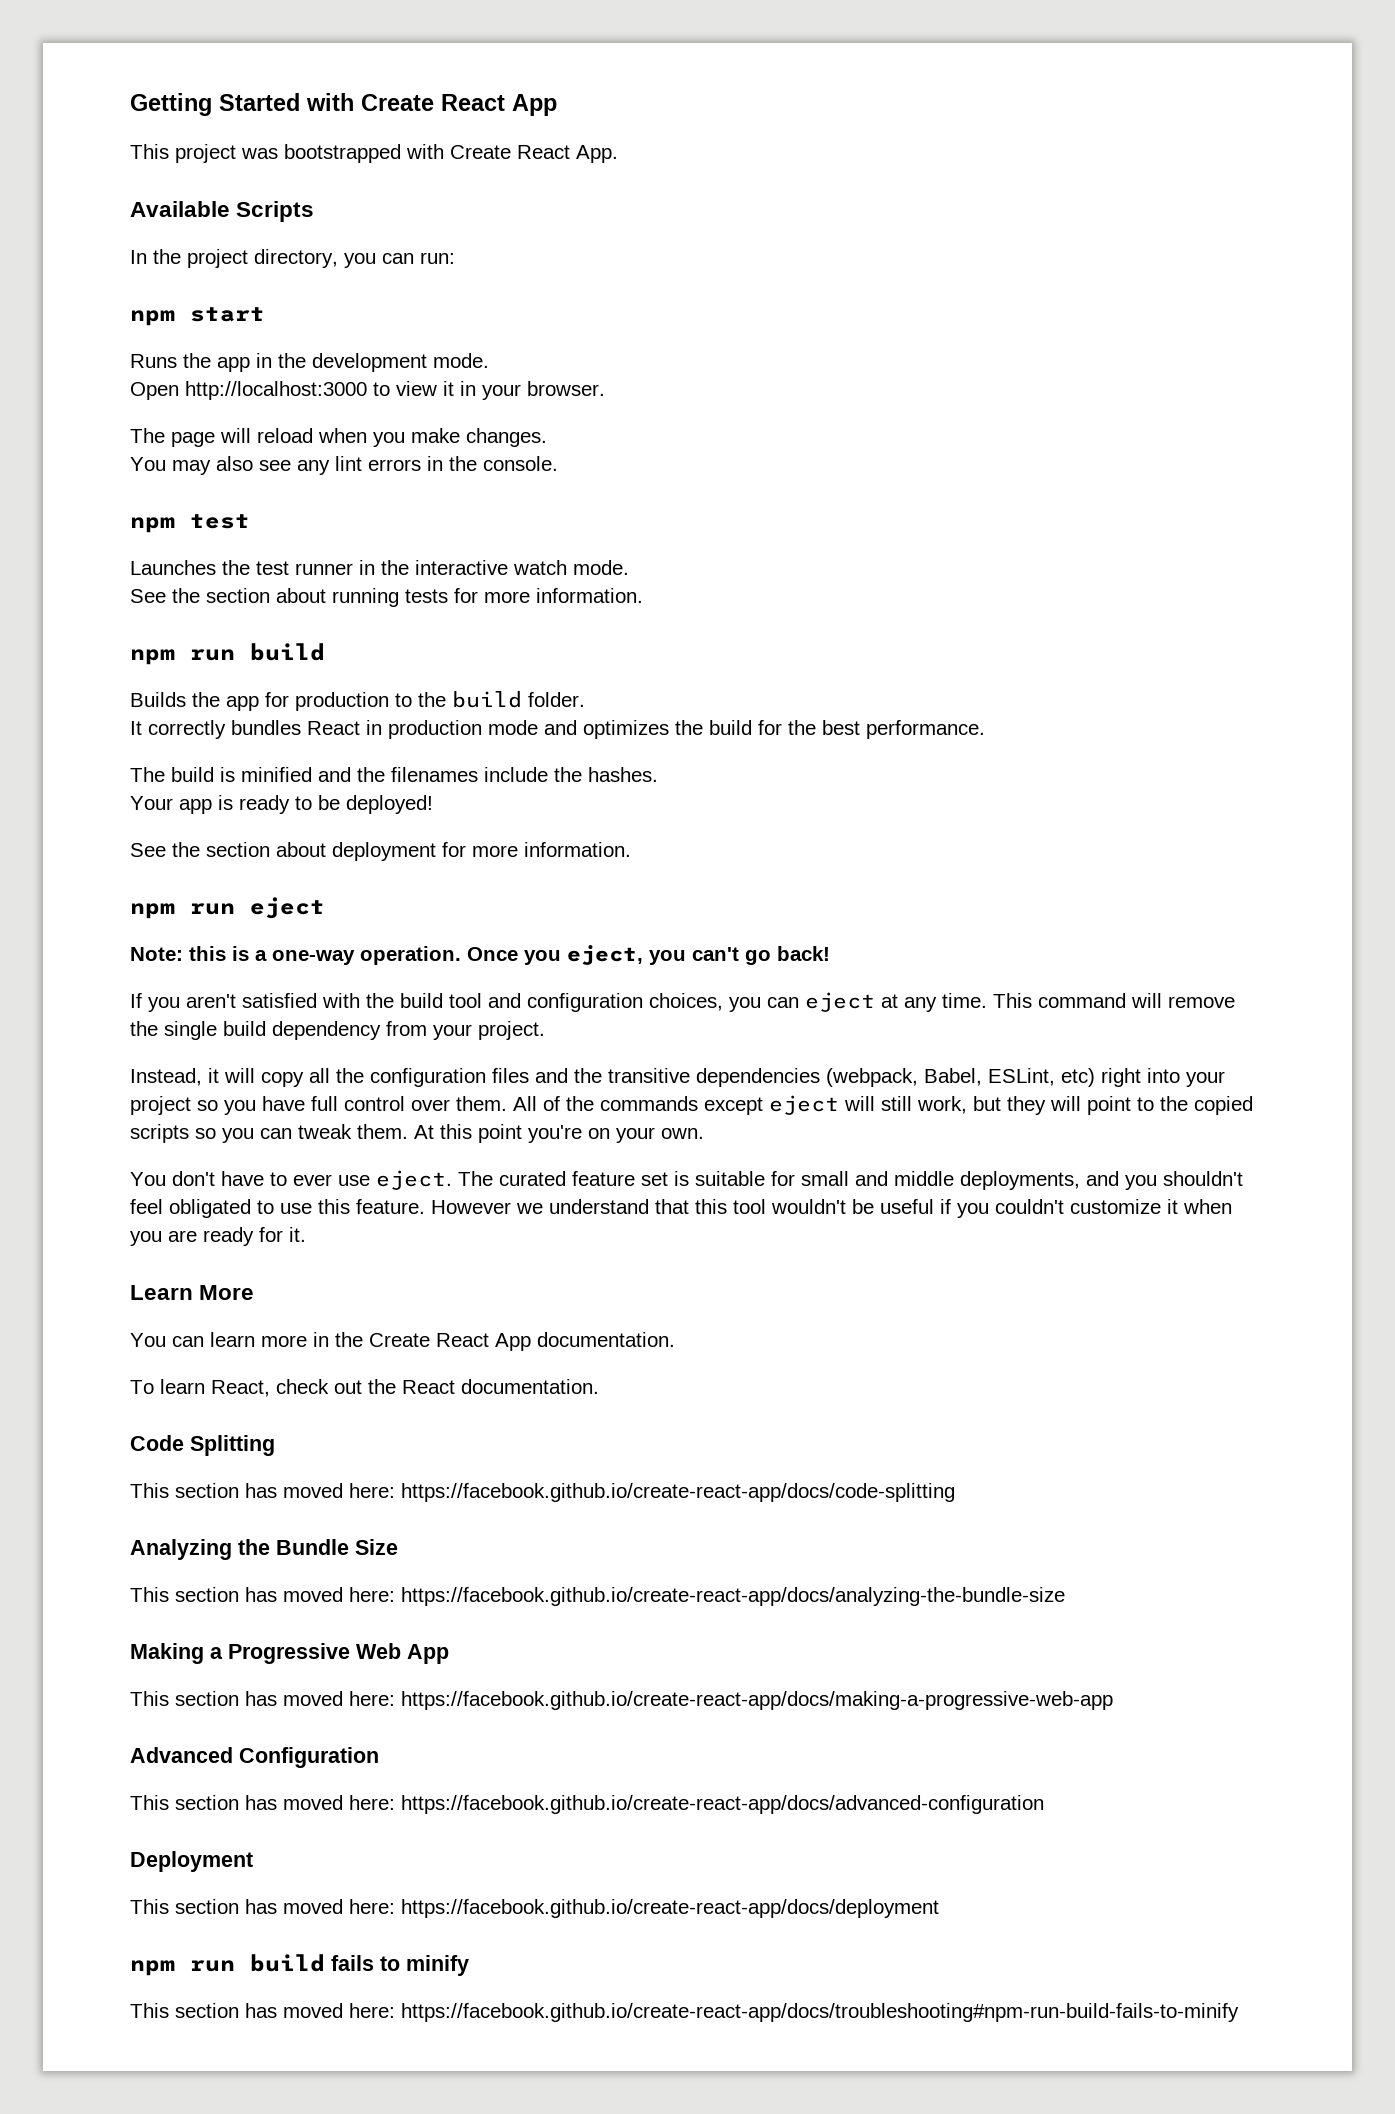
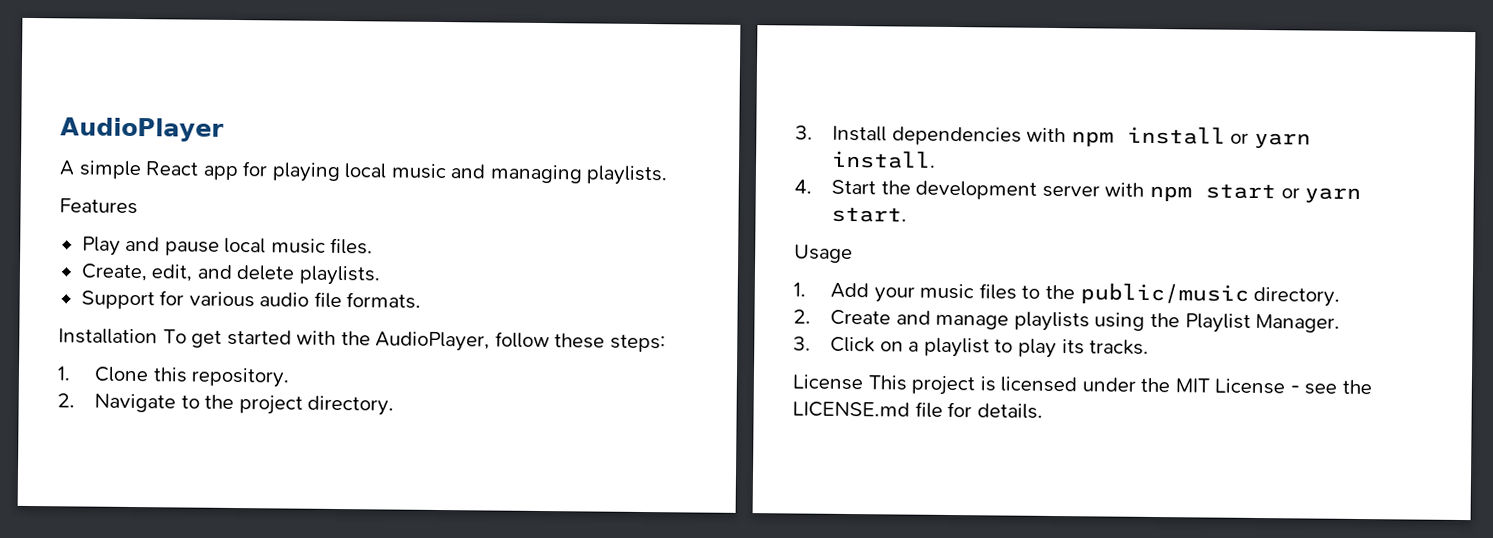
- Getting Started with Create React App
- This project was bootstrapped with Create React App.
- Available Scripts
- In the project directory, you can run:
- npm start
- Runs the app in the development mode.
- Open http://localhost:3000 to view it in your browser.
- The page will reload when you make changes.
- You may also see any lint errors in the console.
- npm test
- Launches the test runner in the interactive watch mode.
- See the section about running tests for more information.
- npm run build
- Builds the app for production to the build folder.
- It correctly bundles React in production mode and optimizes the build for the best performance.
- The build is minified and the filenames include the hashes.
- Your app is ready to be deployed!
- See the section about deployment for more information.
- npm run eject
- Note: this is a one-way operation. Once you eject, you can't go back!
- If you aren't satisfied with the build tool and configuration choices, you can eject at any time. This command will remove the single build dependency from your project.
- Instead, it will copy all the configuration files and the transitive dependencies (webpack, Babel, ESLint, etc) right into your project so you have full control over them. All of the commands except eject will still work, but they will point to the copied scripts so you can tweak them. At this point you're on your own.
- You don't have to ever use eject. The curated feature set is suitable for small and middle deployments, and you shouldn't feel obligated to use this feature. However we understand that this tool wouldn't be useful if you couldn't customize it when you are ready for it.
- Learn More
- You can learn more in the Create React App documentation.
- To learn React, check out the React documentation.
- Code Splitting
- This section has moved here: https://facebook.github.io/create-react-app/docs/code-splitting
- Analyzing the Bundle Size
- This section has moved here: https://facebook.github.io/create-react-app/docs/analyzing-the-bundle-size
- Making a Progressive Web App
- This section has moved here: https://facebook.github.io/create-react-app/docs/making-a-progressive-web-app
- Advanced Configuration
- This section has moved here: https://facebook.github.io/create-react-app/docs/advanced-configuration
- Deployment
- This section has moved here: https://facebook.github.io/create-react-app/docs/deployment
- npm run build fails to minify
- This section has moved here: https://facebook.github.io/create-react-app/docs/troubleshooting#npm-run-build-fails-to-minify
+ AudioPlayer
+ A simple React app for playing local music and managing playlists.
+ Features
+ Play and pause local music files.
+ Create, edit, and delete playlists.
+ Support for various audio file formats.
+ Installation To get started with the AudioPlayer, follow these steps:
+ 1. Clone this repository.
+ 2. Navigate to the project directory.
+ 3. Install dependencies with npm install or yarn install.
+ 4. Start the development server with npm start or yarn start.
+ Usage
+ 1. Add your music files to the public/music directory.
+ 2. Create and manage playlists using the Playlist Manager.
+ 3. Click on a playlist to play its tracks.
+ License This project is licensed under the MIT License - see the LICENSE.md file for details.

